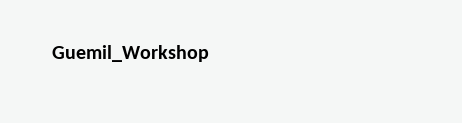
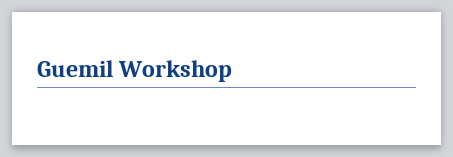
- Guemil_Workshop
+ Guemil Workshop

